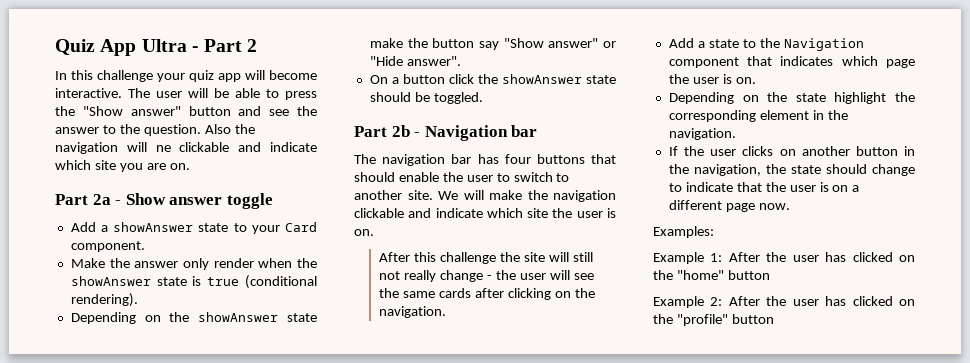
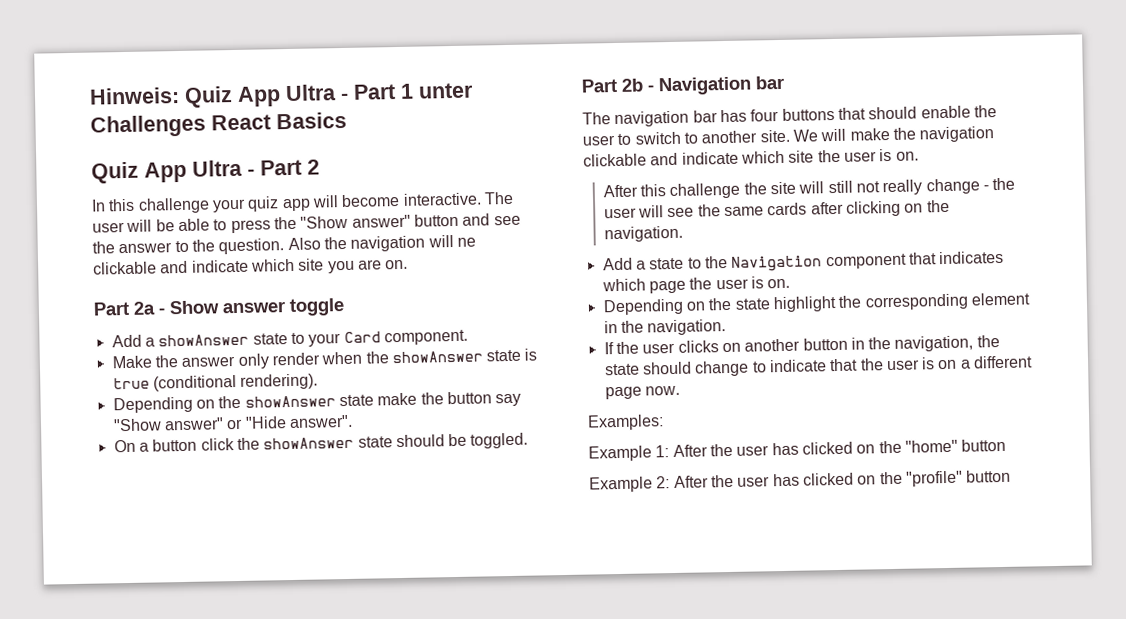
+ Hinweis: Quiz App Ultra - Part 1 unter Challenges React Basics

